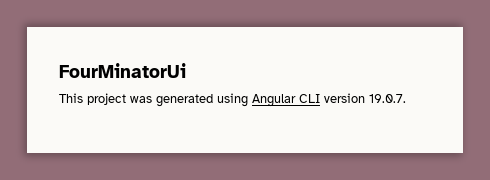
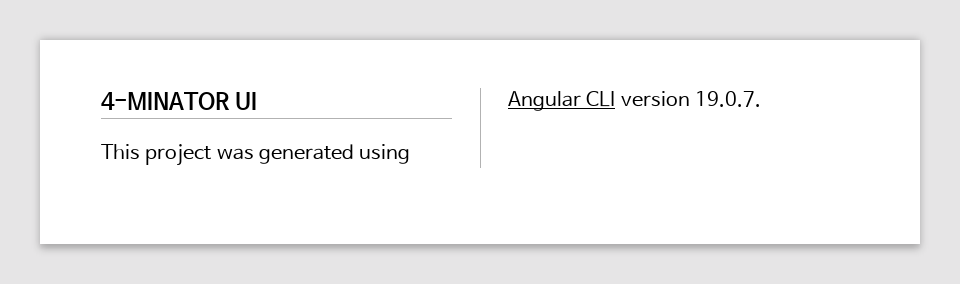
- FourMinatorUi
+ 4-MINATOR UI

